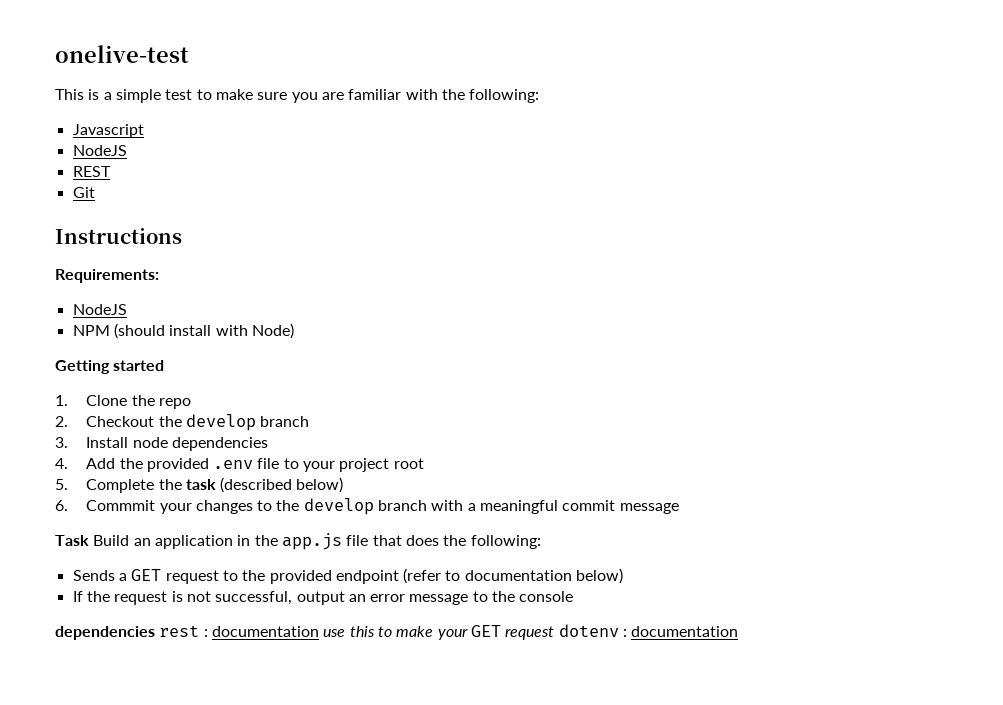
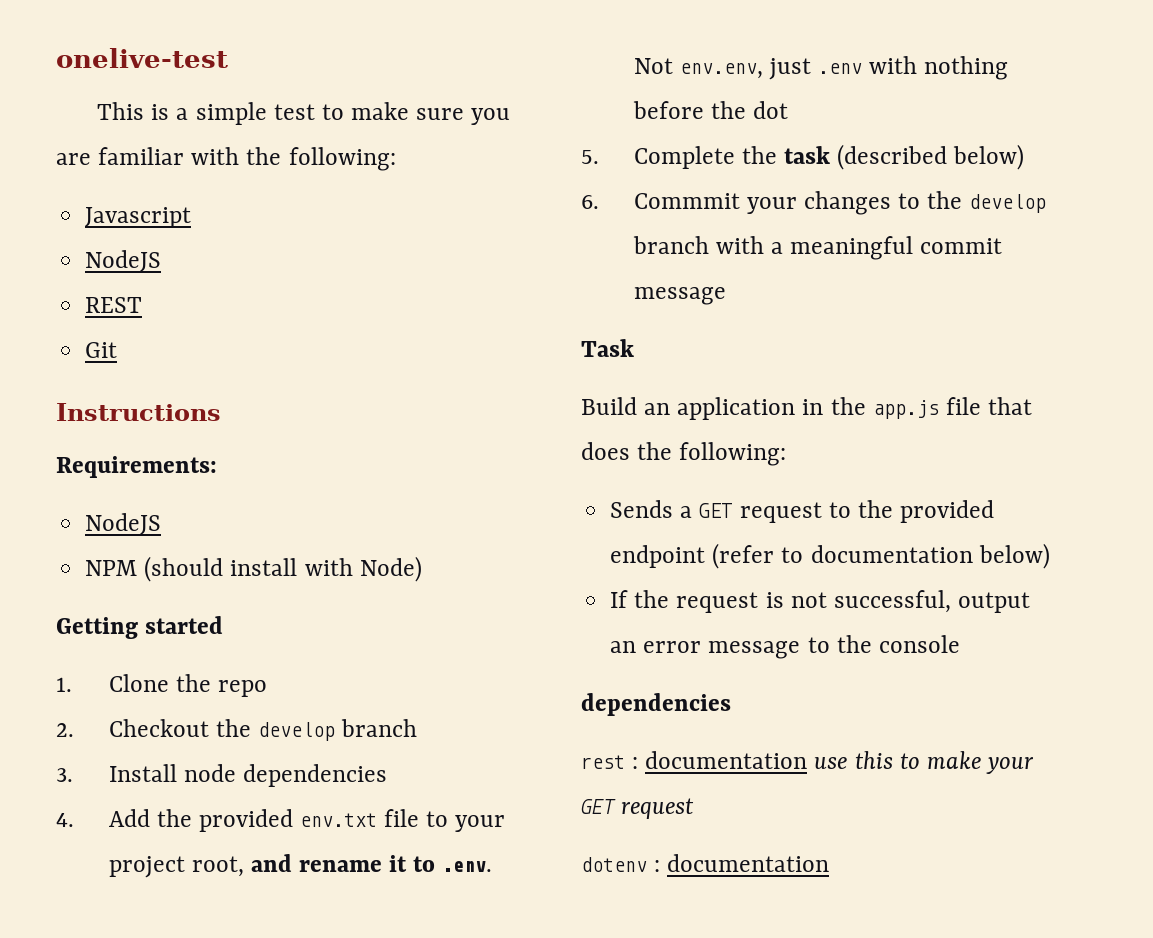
- 4. Add the provided .env file to your project root
+ 4. Add the provided env.txt file to your project root, and rename it to .env. Not env.env, just .env with nothing before the dot
- Task Build an application in the app.js file that does the following:
+ Task
+ Build an application in the app.js file that does the following:
  If the request is not successful, output an error message to the console
- dependencies rest : documentation use this to make your GET request dotenv : documentation
+ dependencies
+ rest : documentation use this to make your GET request
+ dotenv : documentation

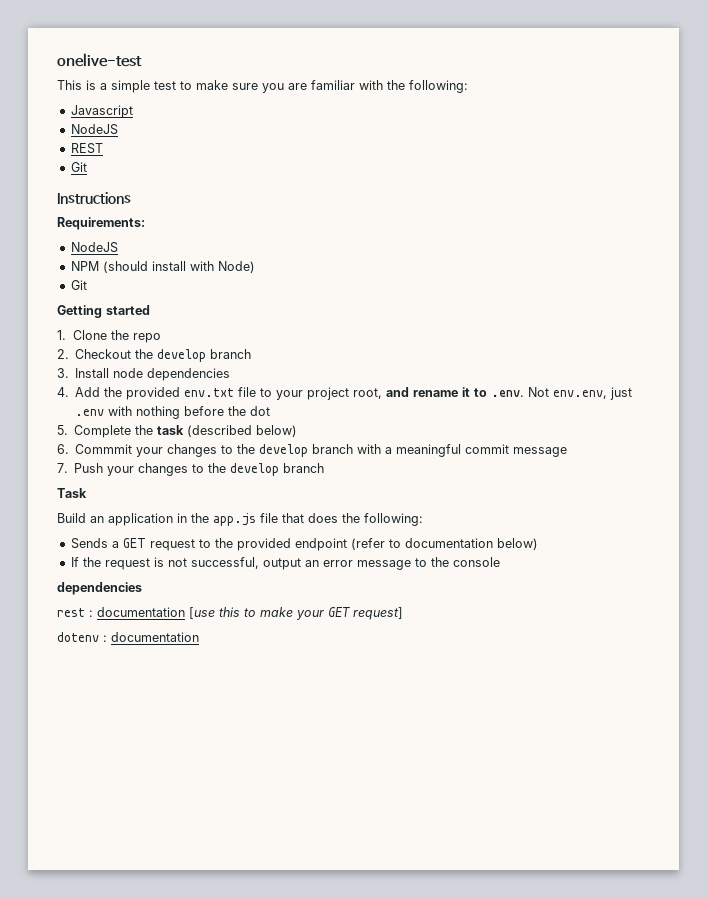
  NPM (should install with Node)
+ Git
+ 7. Push your changes to the develop branch
- rest : documentation use this to make your GET request
+ rest : documentation [use this to make your GET request]

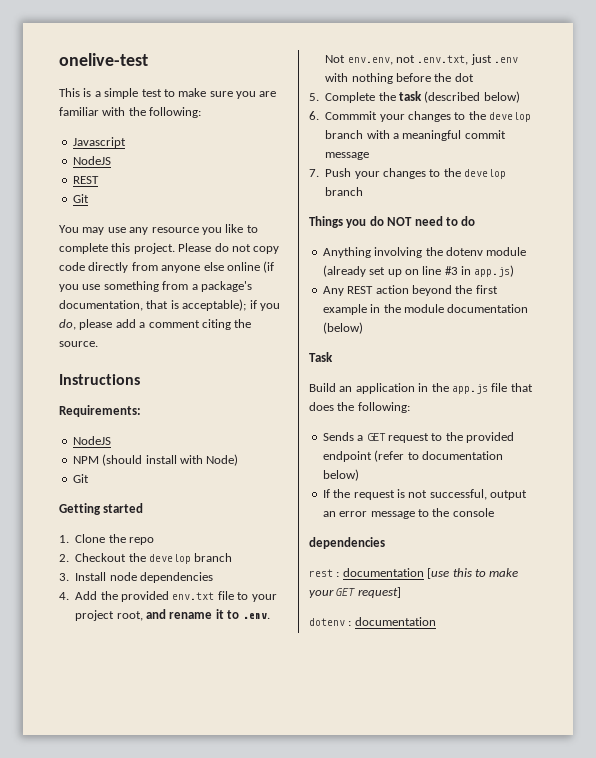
+ You may use any resource you like to complete this project. Please do not copy code directly from anyone else online (if you use something from a package's documentation, that is acceptable); if you do, please add a comment citing the source.
- 4. Add the provided env.txt file to your project root, and rename it to .env. Not env.env, just .env with nothing before the dot
+ 4. Add the provided env.txt file to your project root, and rename it to .env. Not env.env, not .env.txt, just .env with nothing before the dot
+ Things you do NOT need to do
+ Anything involving the dotenv module (already set up on line #3 in app.js)
+ Any REST action beyond the first example in the module documentation (below)

